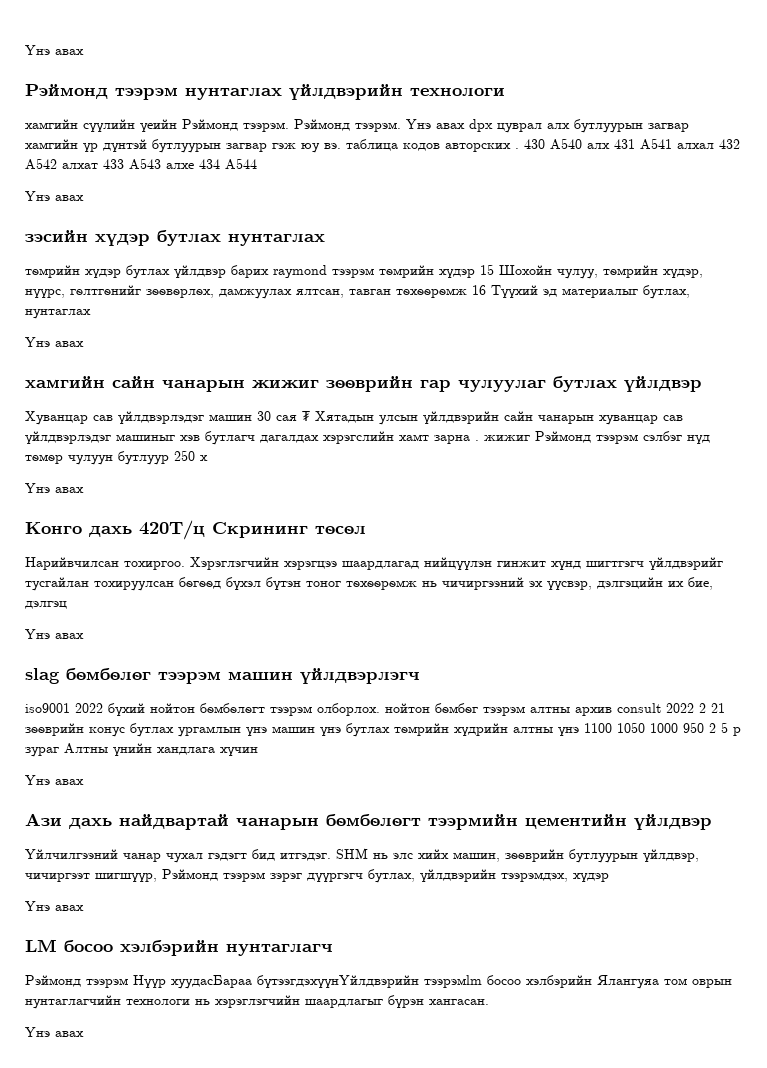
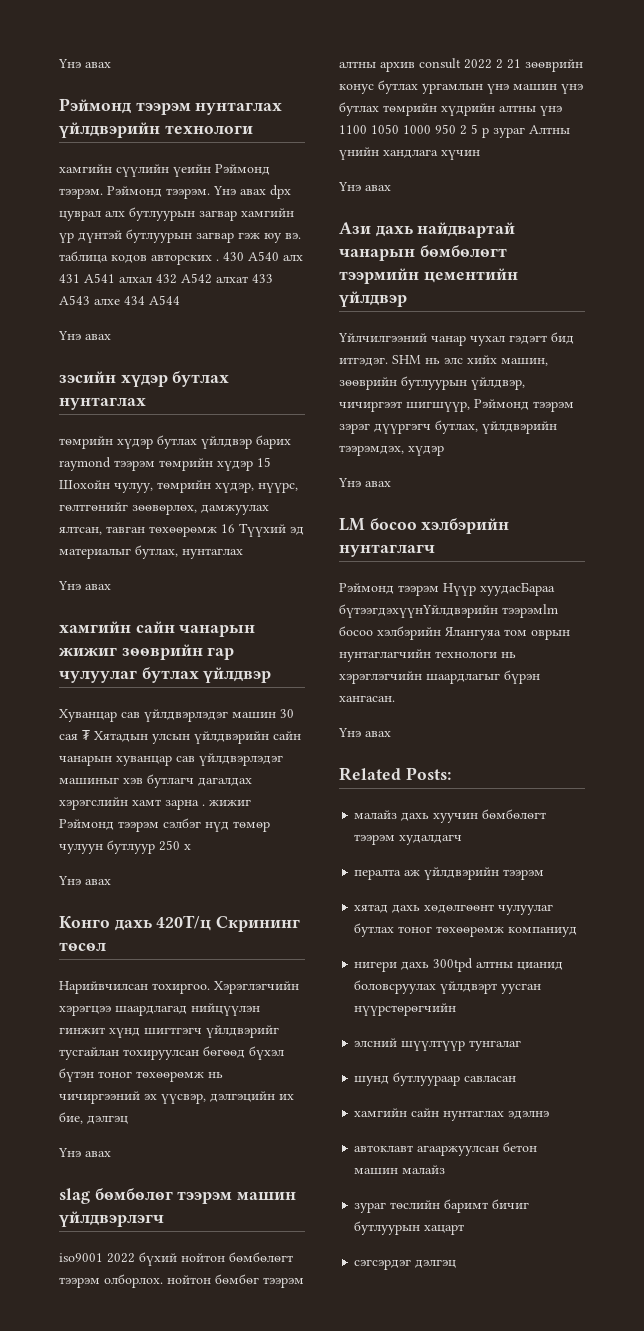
+ Related Posts:
+ малайз дахь хуучин бөмбөлөгт тээрэм худалдагч
+ пералта аж үйлдвэрийн тээрэм
+ хятад дахь хөдөлгөөнт чулуулаг бутлах тоног төхөөрөмж компаниуд
+ нигери дахь 300tpd алтны цианид боловсруулах үйлдвэрт уусган нүүрстөрөгчийн
+ элсний шүүлтүүр тунгалаг
+ шунд бутлуураар савласан
+ хамгийн сайн нунтаглах эдэлнэ
+ автоклавт агааржуулсан бетон машин малайз
+ зураг төслийн баримт бичиг бутлуурын хацарт
+ сэгсэрдэг дэлгэц

